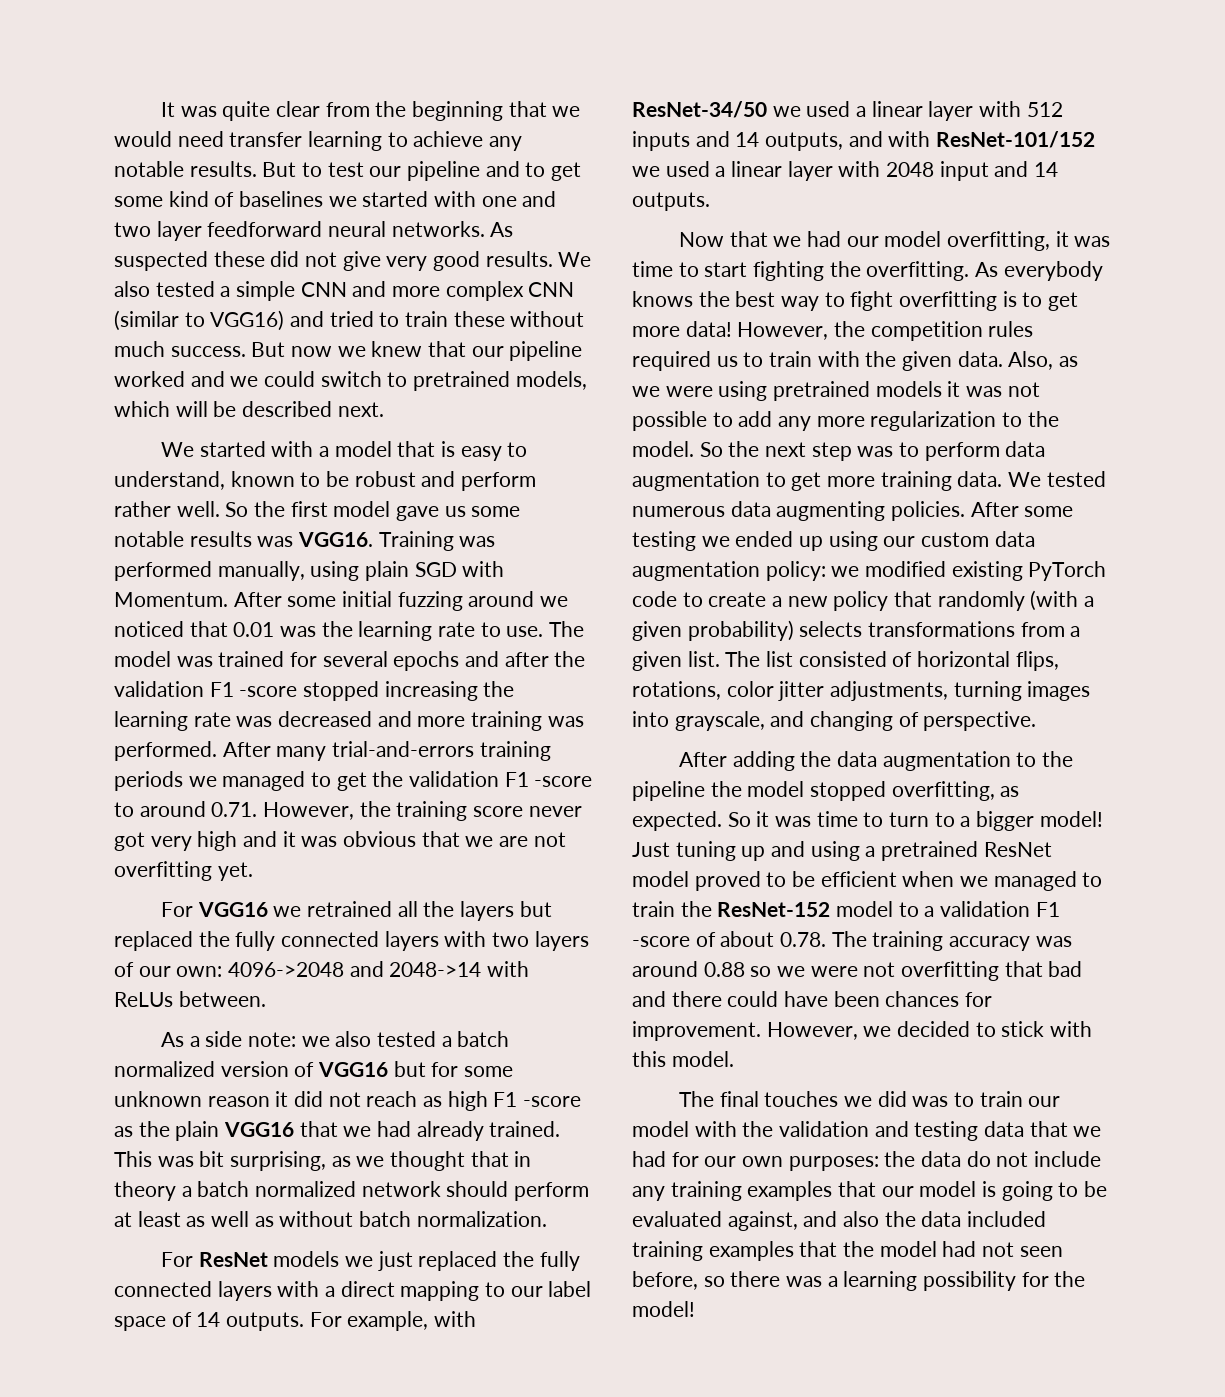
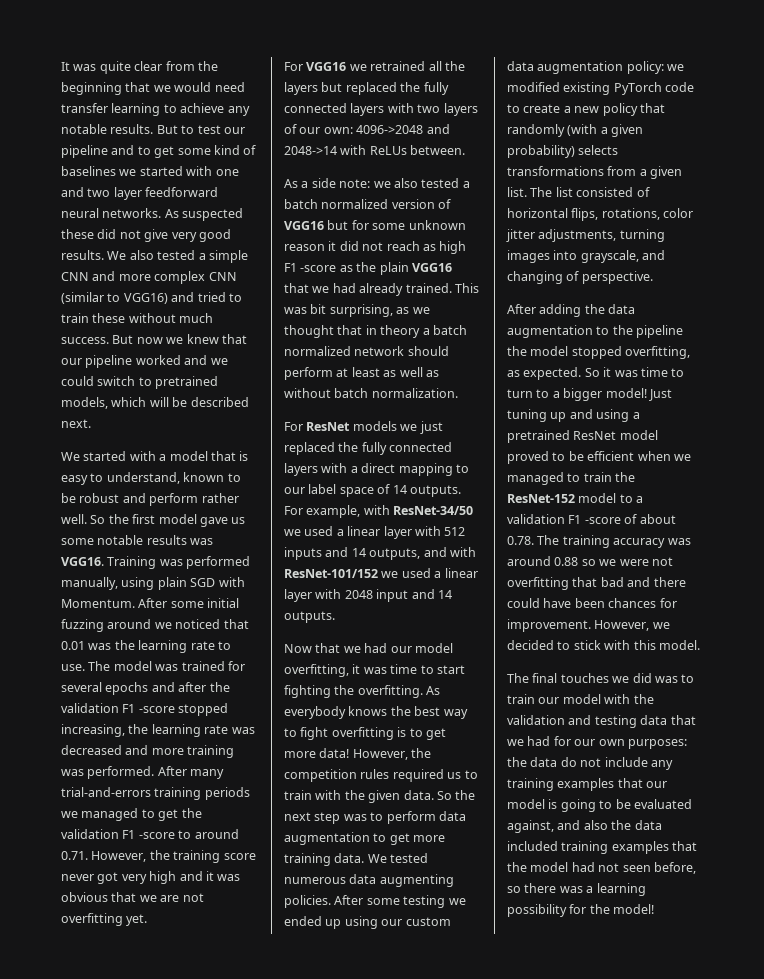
- The model was trained for several epochs and after the validation F1 -score stopped increasing the learning rate was decreased and more training was performed.
+ The model was trained for several epochs and after the validation F1 -score stopped increasing, the learning rate was decreased and more training was performed.
- Also, as we were using pretrained models it was not possible to add any more regularization to the model.

